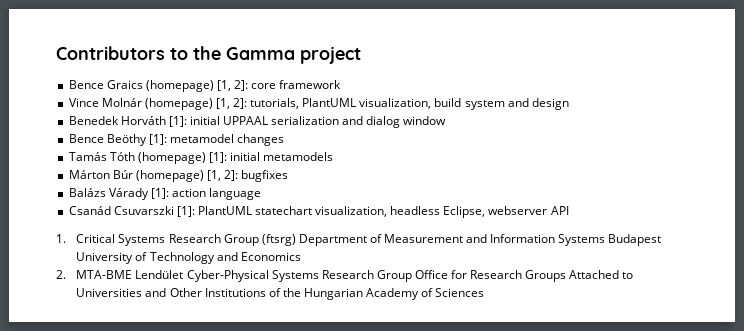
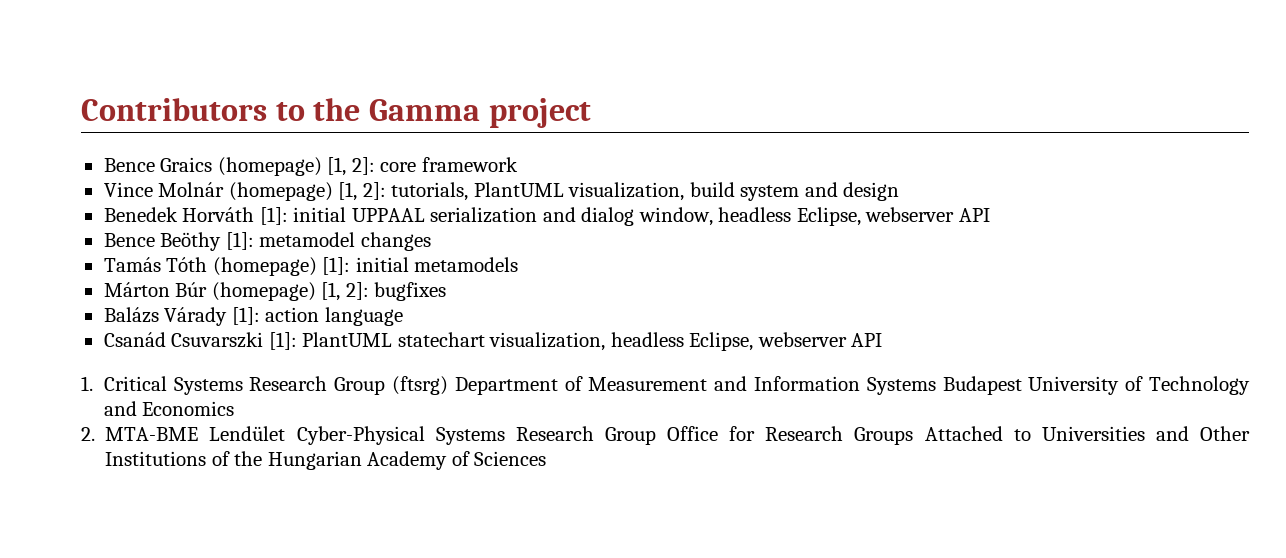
- Benedek Horváth [1]: initial UPPAAL serialization and dialog window
+ Benedek Horváth [1]: initial UPPAAL serialization and dialog window, headless Eclipse, webserver API

